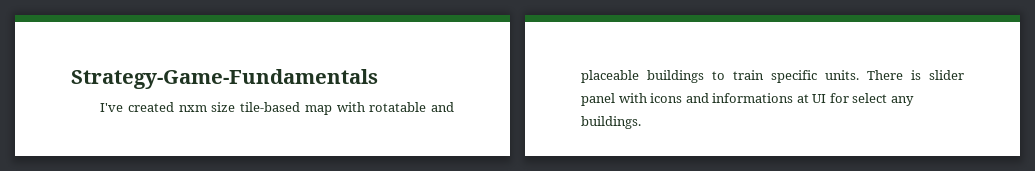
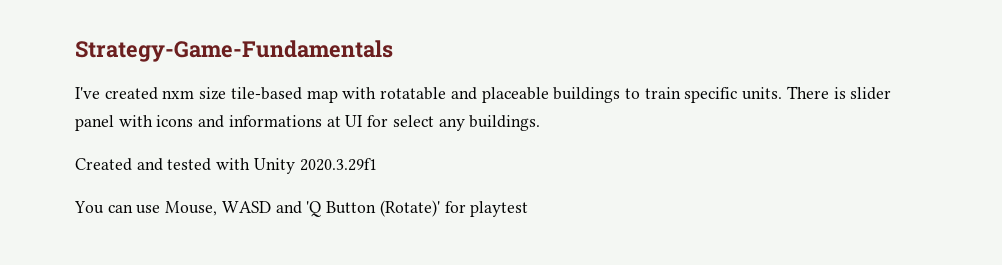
+ Created and tested with Unity 2020.3.29f1
+ You can use Mouse, WASD and 'Q Button (Rotate)' for playtest

